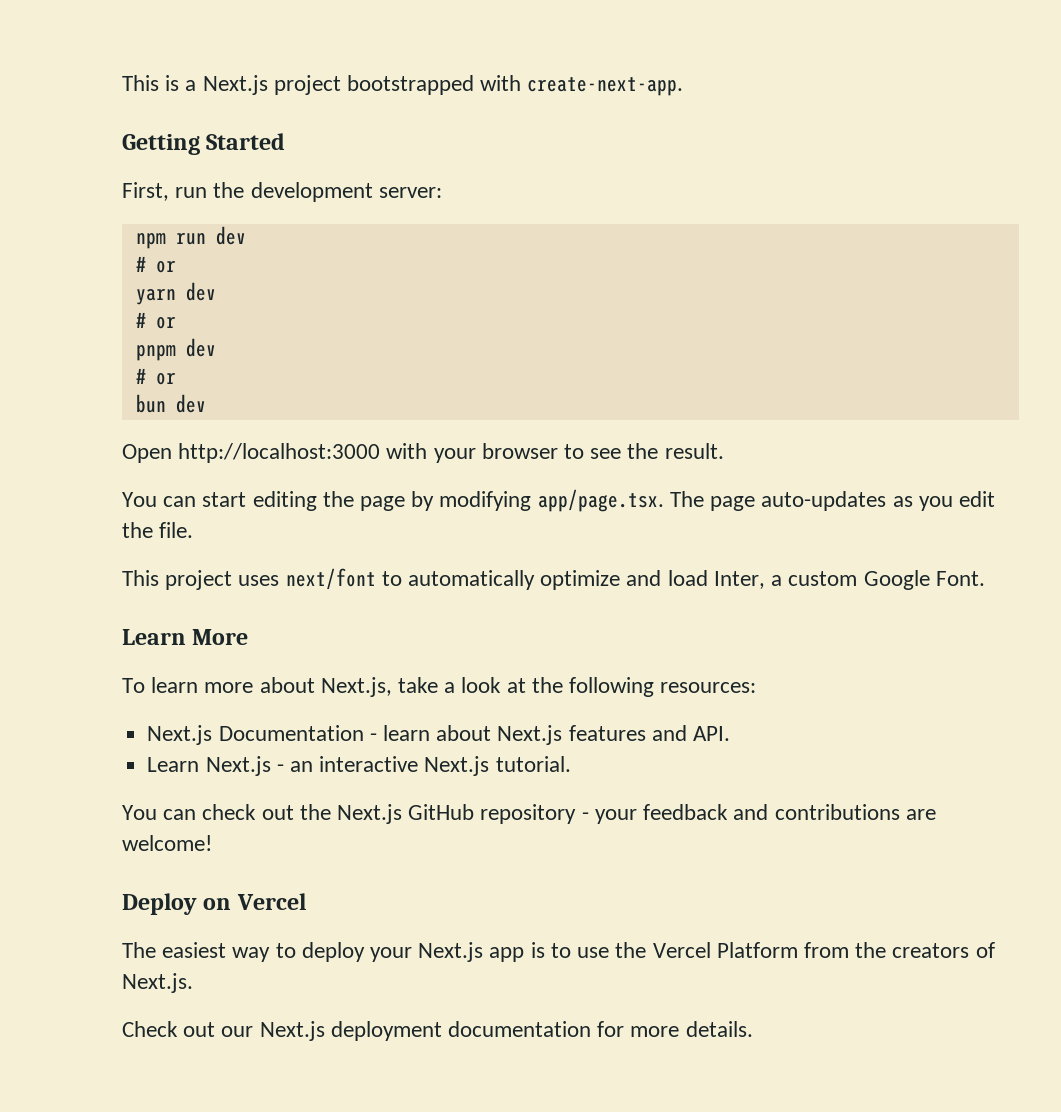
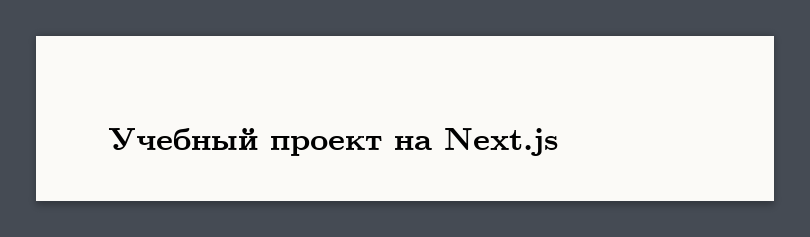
- This is a Next.js project bootstrapped with create-next-app.
- Getting Started
- First, run the development server:
- npm run dev
- # or
- yarn dev
- # or
- pnpm dev
- # or
- bun dev
- Open http://localhost:3000 with your browser to see the result.
- You can start editing the page by modifying app/page.tsx. The page auto-updates as you edit the file.
- This project uses next/font to automatically optimize and load Inter, a custom Google Font.
- Learn More
- To learn more about Next.js, take a look at the following resources:
- Next.js Documentation - learn about Next.js features and API.
- Learn Next.js - an interactive Next.js tutorial.
- You can check out the Next.js GitHub repository - your feedback and contributions are welcome!
- Deploy on Vercel
- The easiest way to deploy your Next.js app is to use the Vercel Platform from the creators of Next.js.
- Check out our Next.js deployment documentation for more details.
+ Учебный проект на Next.js

